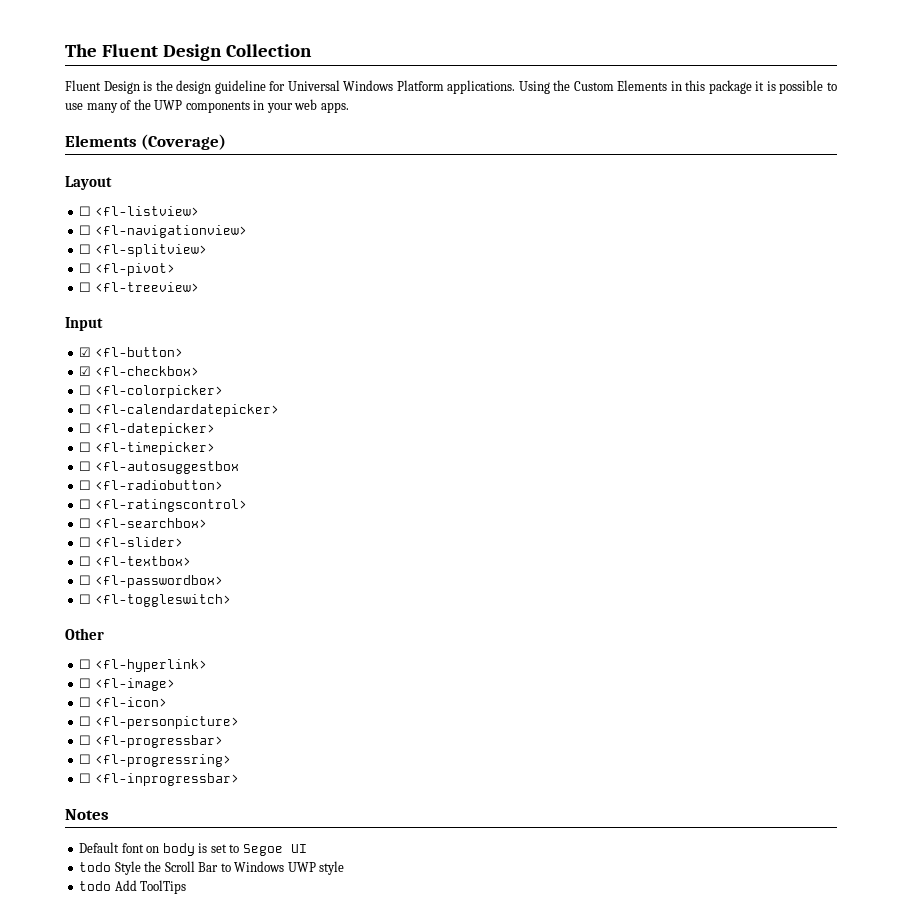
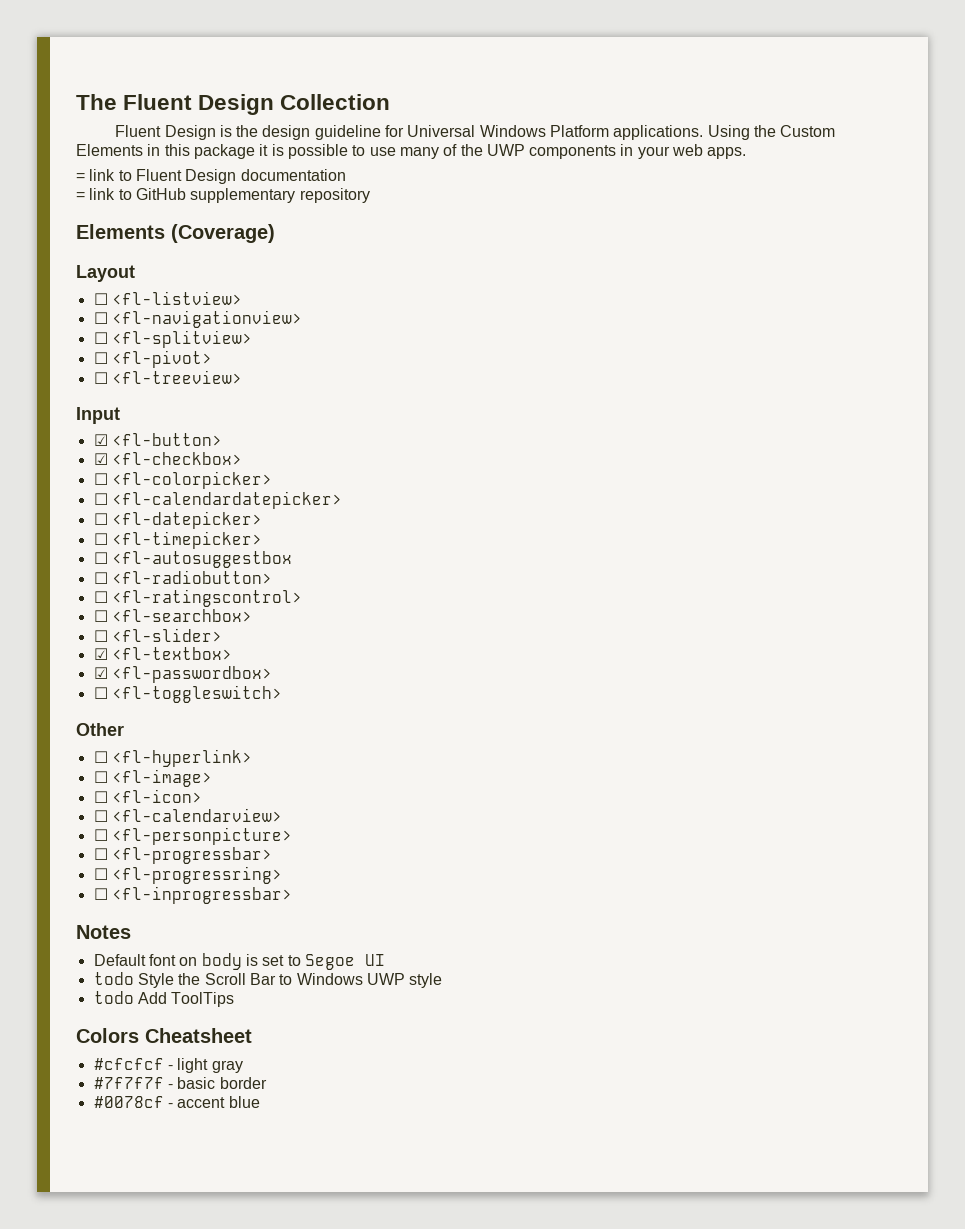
+ = link to Fluent Design documentation
+ = link to GitHub supplementary repository
- ☐ <fl-textbox>
+ ☑ <fl-textbox>
- ☐ <fl-passwordbox>
+ ☑ <fl-passwordbox>
+ ☐ <fl-calendarview>
+ Colors Cheatsheet
+ #cfcfcf - light gray
+ #7f7f7f - basic border
+ #0078cf - accent blue

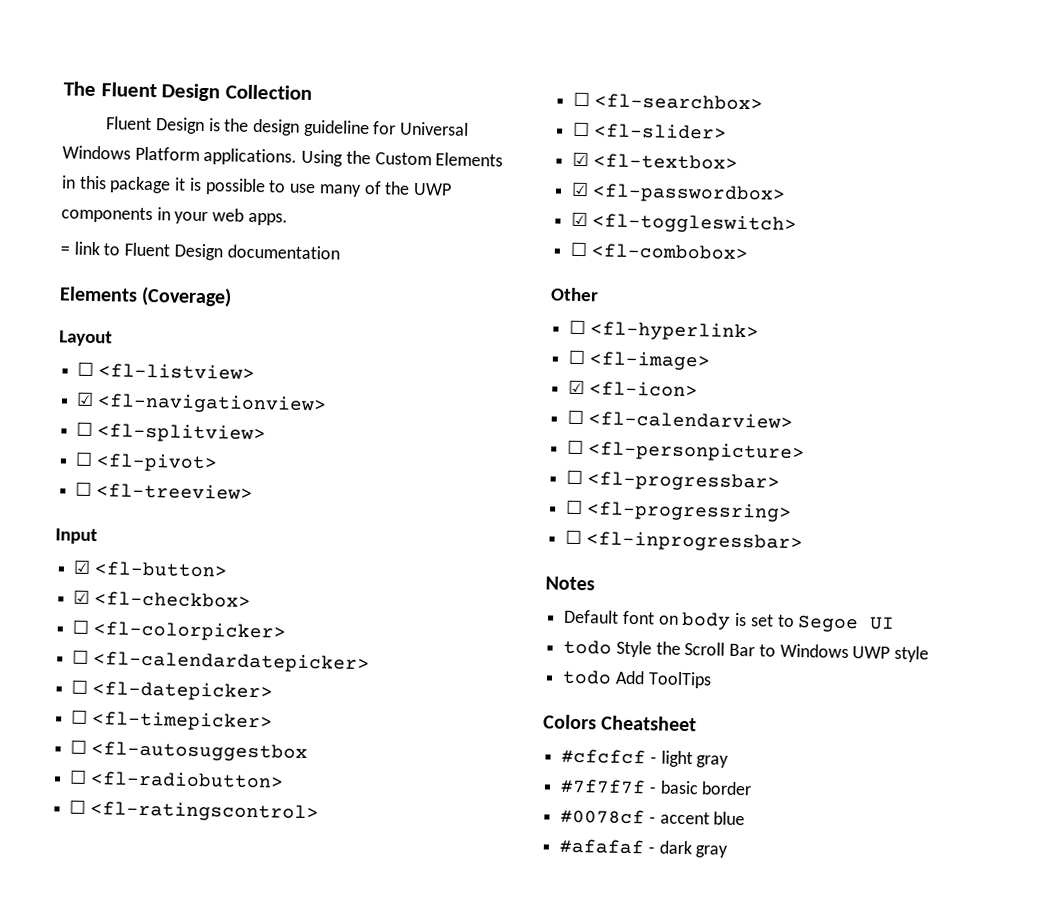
- = link to GitHub supplementary repository
- ☐ <fl-navigationview>
+ ☑ <fl-navigationview>
- ☐ <fl-toggleswitch>
+ ☑ <fl-toggleswitch>
+ ☐ <fl-combobox>
- ☐ <fl-icon>
+ ☑ <fl-icon>
+ #afafaf - dark gray

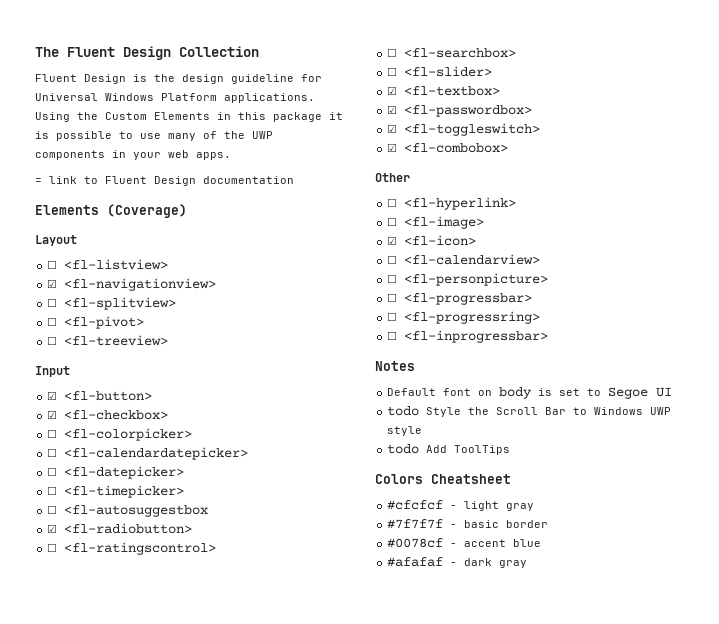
- ☐ <fl-radiobutton>
+ ☑ <fl-radiobutton>
- ☐ <fl-combobox>
+ ☑ <fl-combobox>

